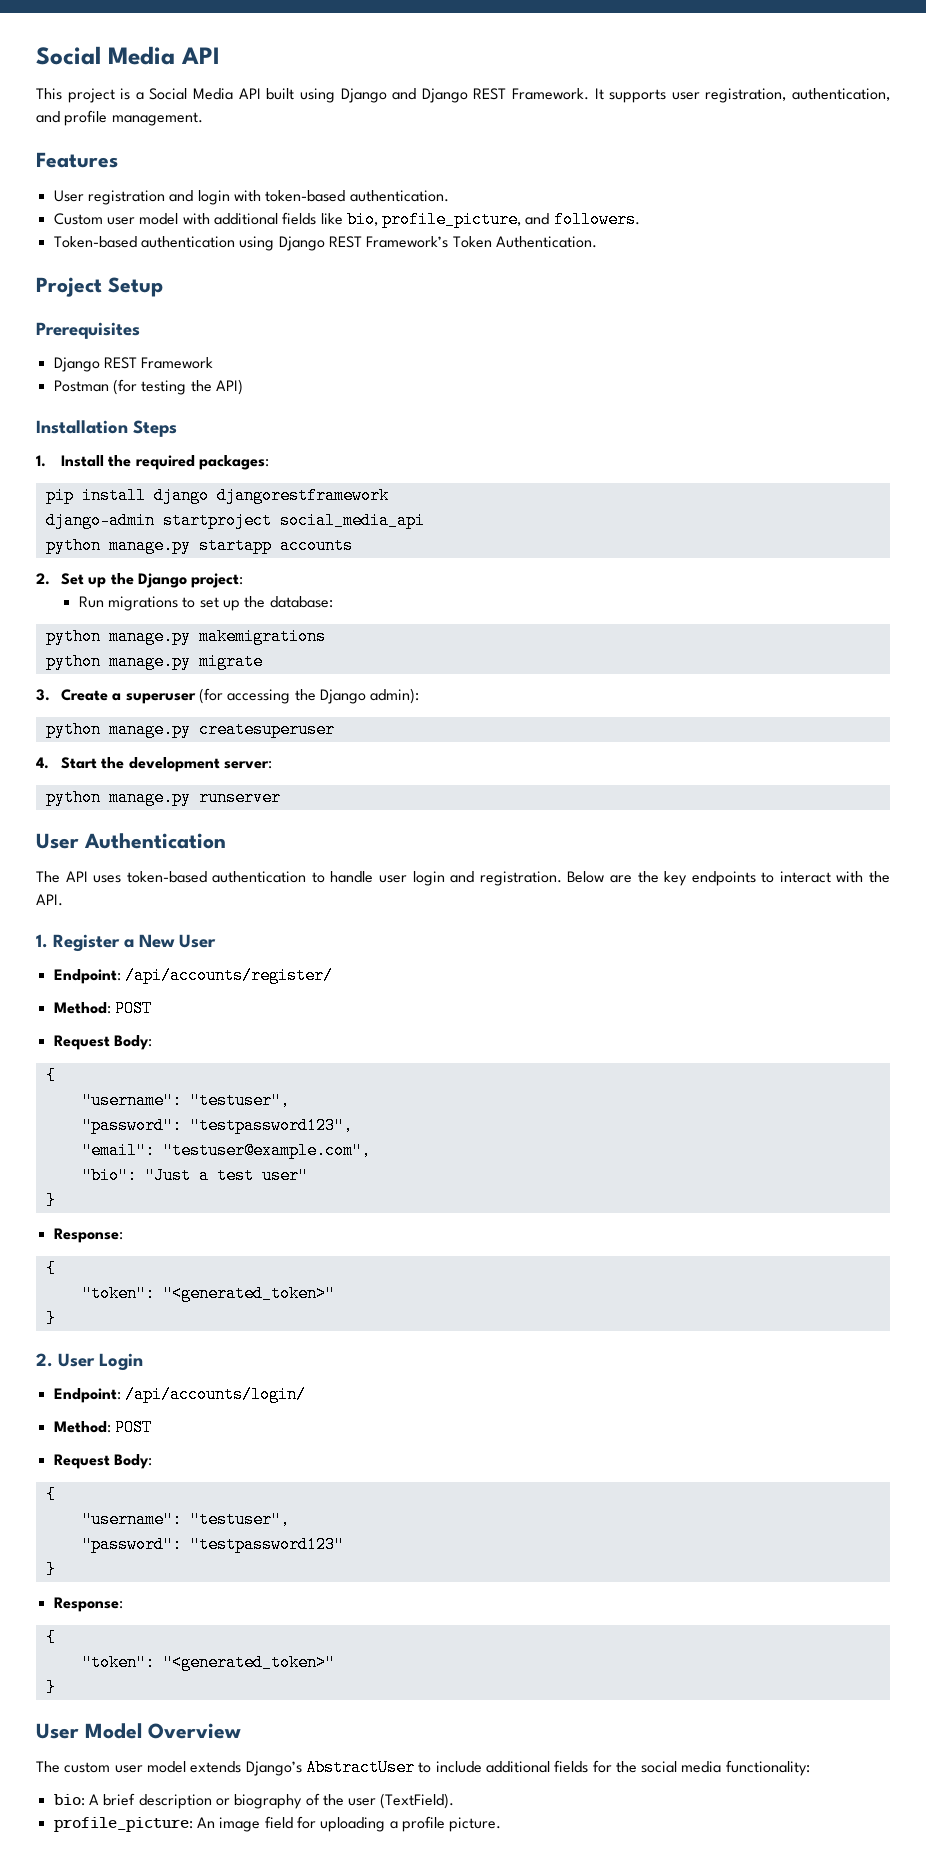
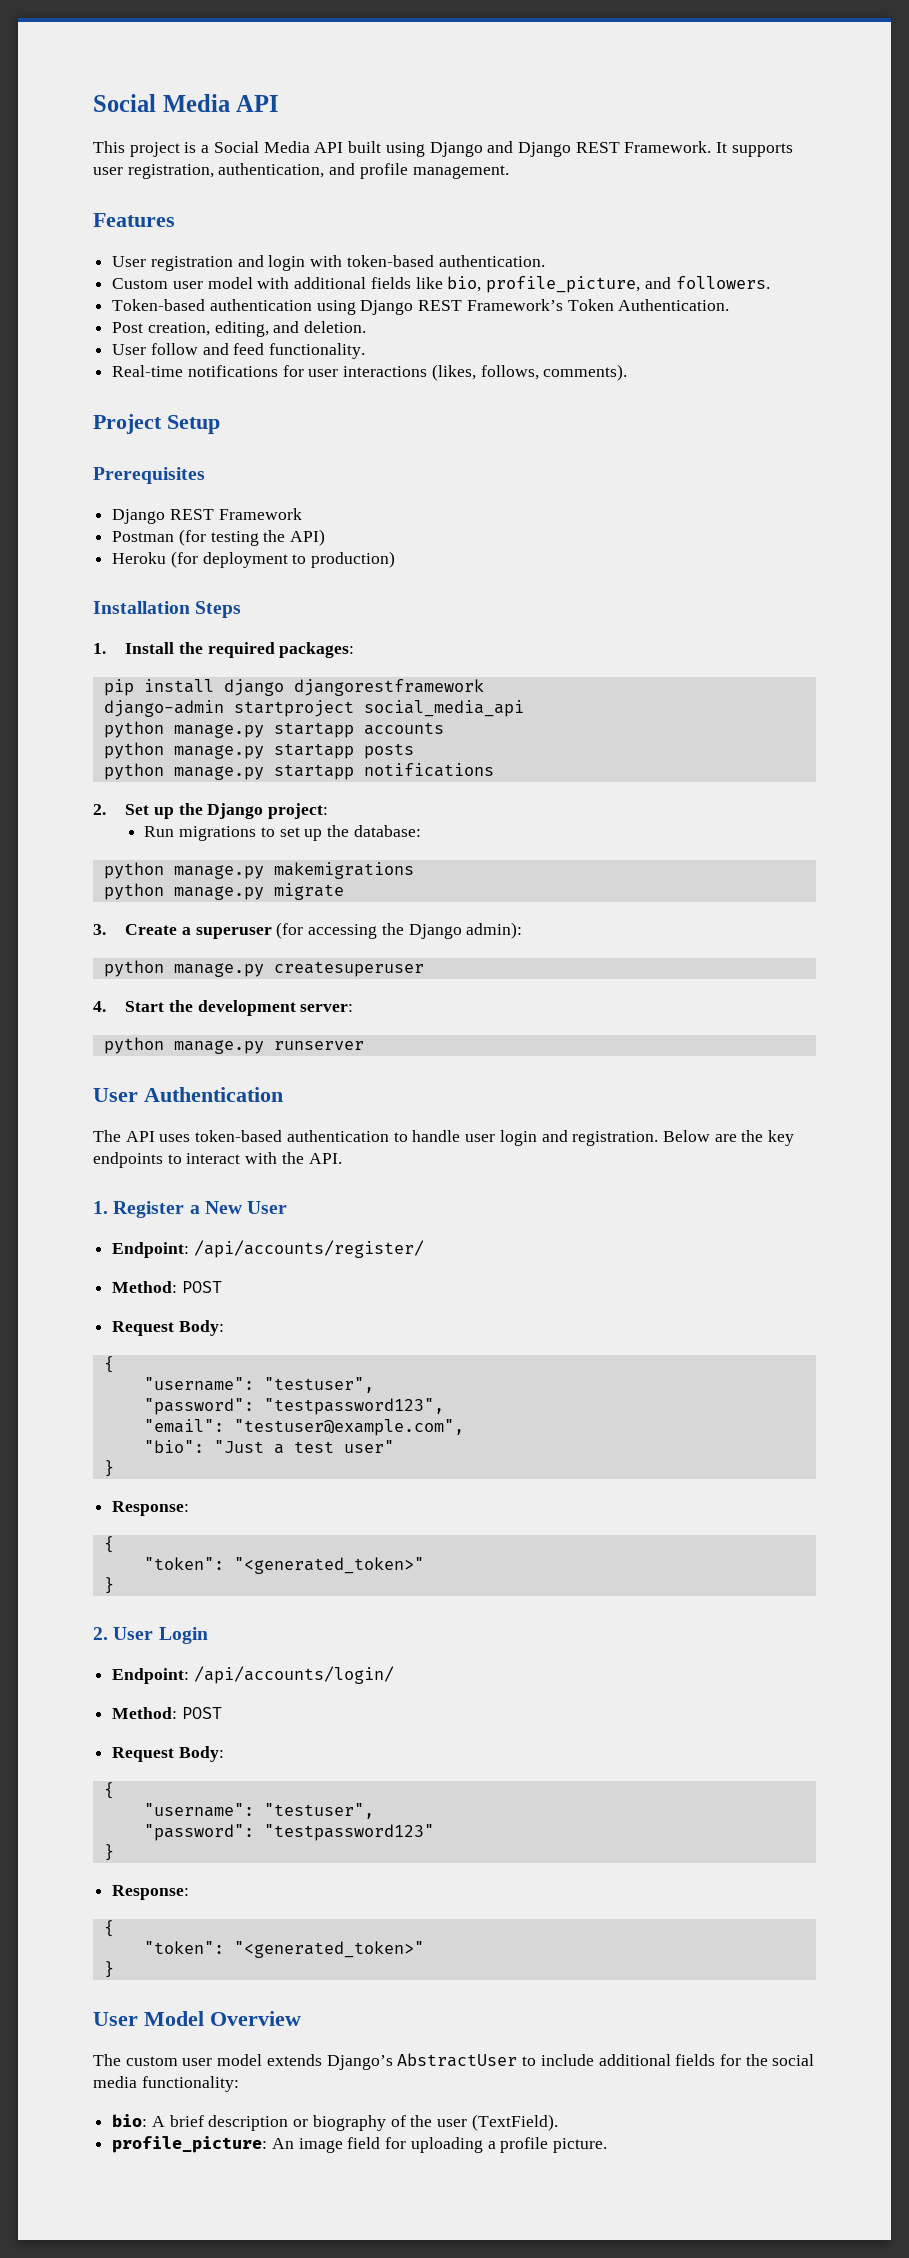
+ Post creation, editing, and deletion.
+ User follow and feed functionality.
+ Real-time notifications for user interactions (likes, follows, comments).
+ Heroku (for deployment to production)
+ python manage.py startapp posts
+ python manage.py startapp notifications

